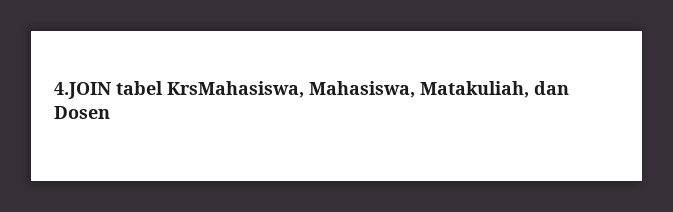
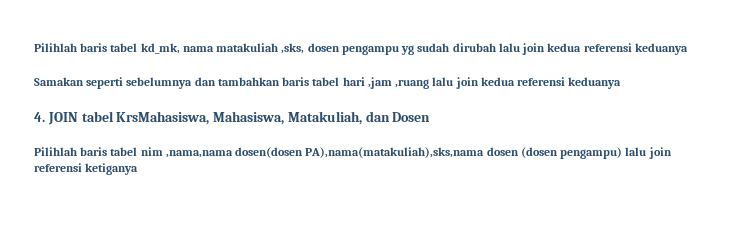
- 4.JOIN tabel KrsMahasiswa, Mahasiswa, Matakuliah, dan Dosen
+ Pilihlah baris tabel kd_mk, nama matakuliah ,sks, dosen pengampu yg sudah dirubah lalu join kedua referensi keduanya
+ Samakan seperti sebelumnya dan tambahkan baris tabel hari ,jam ,ruang lalu join kedua referensi keduanya
+ 4. JOIN tabel KrsMahasiswa, Mahasiswa, Matakuliah, dan Dosen
+ Pilihlah baris tabel nim ,nama,nama dosen(dosen PA),nama(matakuliah),sks,nama dosen (dosen pengampu) lalu join referensi ketiganya

